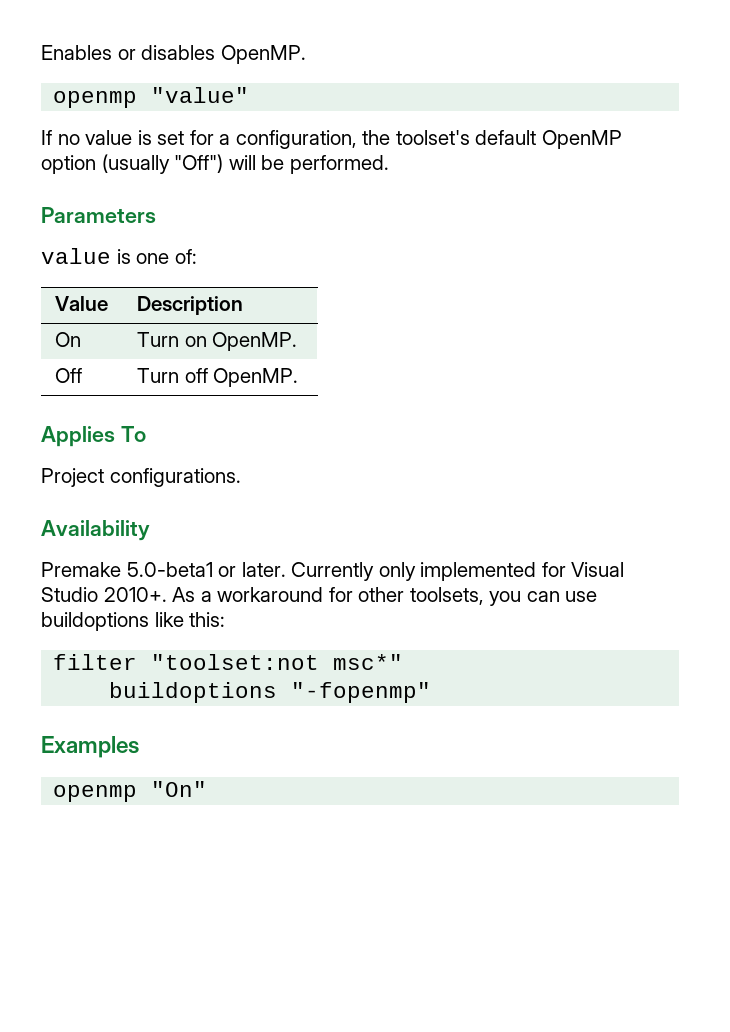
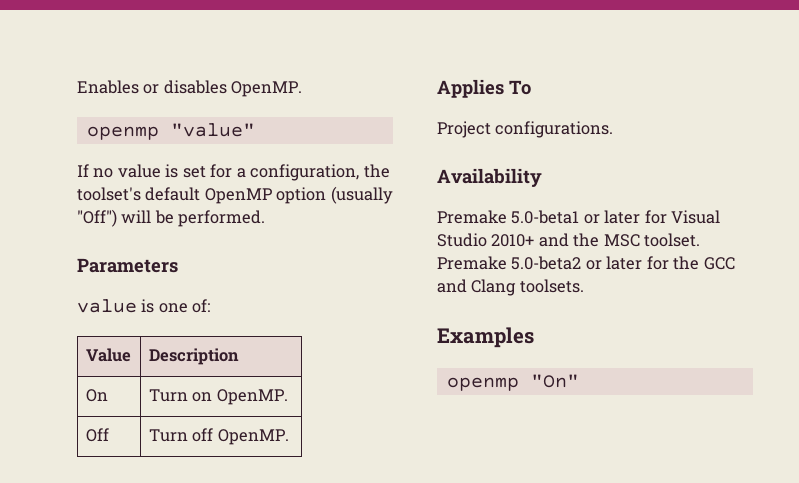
- Premake 5.0-beta1 or later. Currently only implemented for Visual Studio 2010+. As a workaround for other toolsets, you can use buildoptions like this:
- filter "toolset:not msc*"
- buildoptions "-fopenmp"
+ Premake 5.0-beta1 or later for Visual Studio 2010+ and the MSC toolset. Premake 5.0-beta2 or later for the GCC and Clang toolsets.

